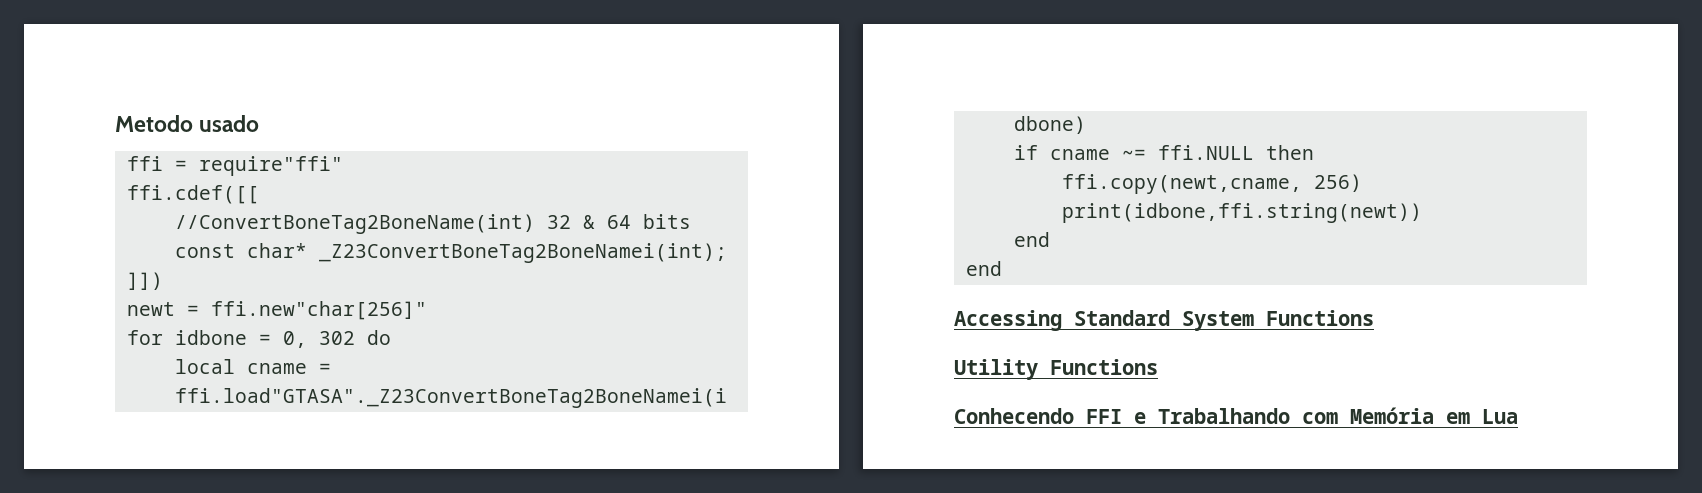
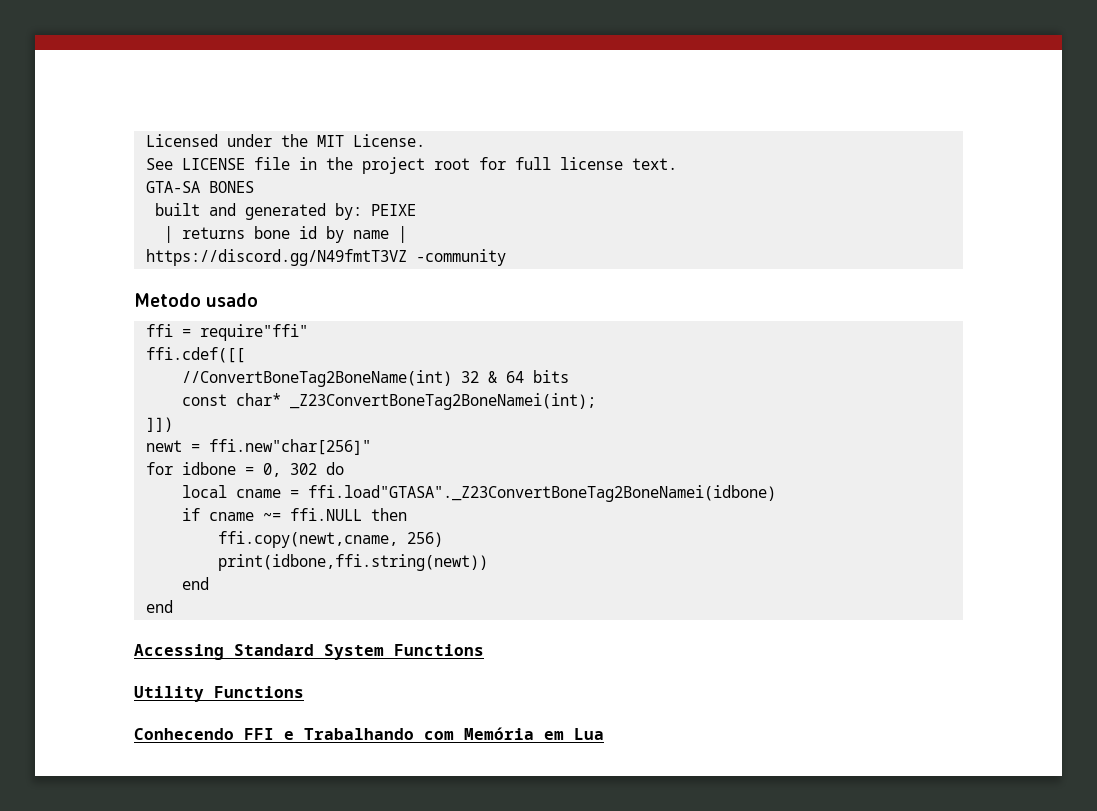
+ Licensed under the MIT License.
+ See LICENSE file in the project root for full license text.
+ GTA-SA BONES
+ built and generated by: PEIXE
+ | returns bone id by name |
+ https://discord.gg/N49fmtT3VZ -community

